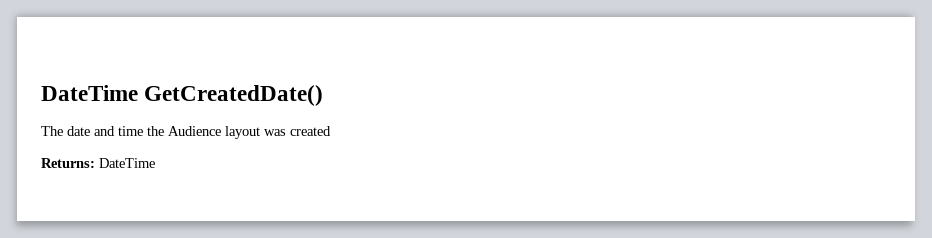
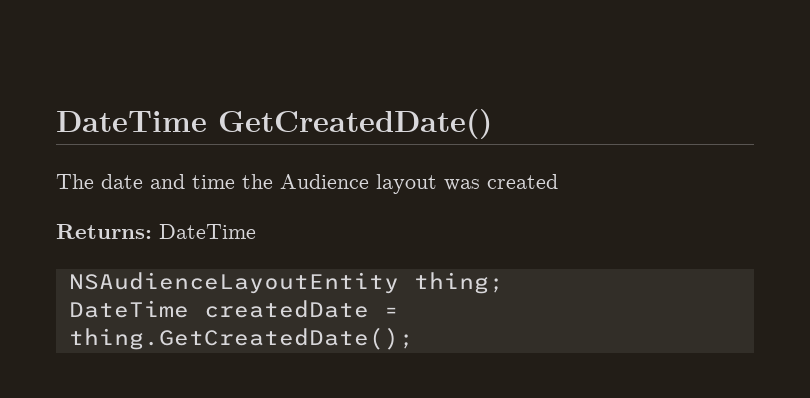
+ NSAudienceLayoutEntity thing;
+ DateTime createdDate = thing.GetCreatedDate();

